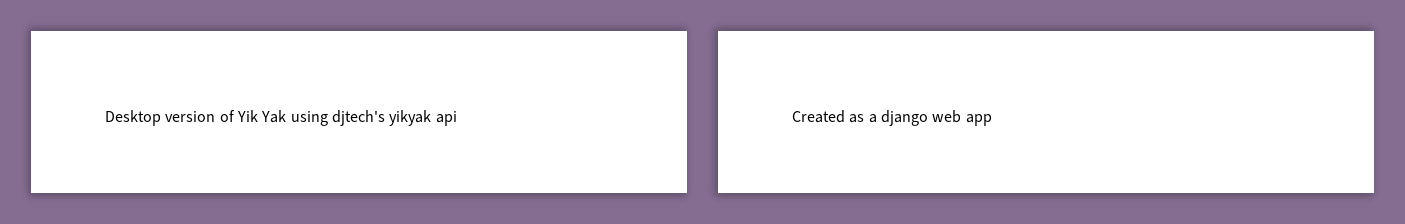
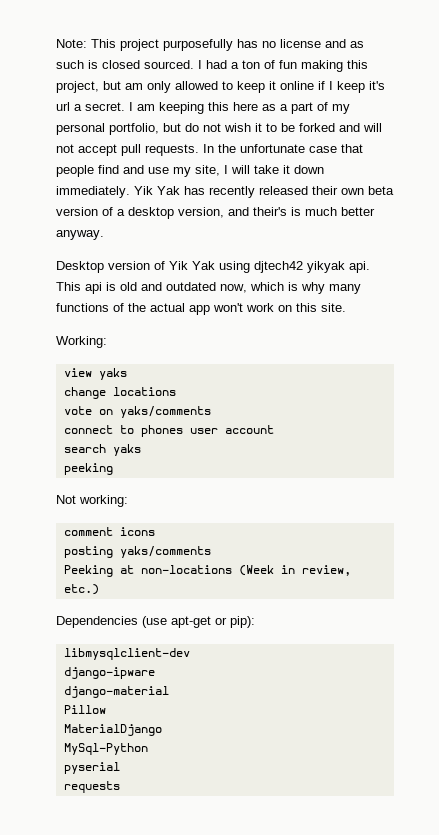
+ Note: This project purposefully has no license and as such is closed sourced. I had a ton of fun making this project, but am only allowed to keep it online if I keep it's url a secret. I am keeping this here as a part of my personal portfolio, but do not wish it to be forked and will not accept pull requests. In the unfortunate case that people find and use my site, I will take it down immediately. Yik Yak has recently released their own beta version of a desktop version, and their's is much better anyway.
- Desktop version of Yik Yak using djtech's yikyak api
- Created as a django web app
+ Desktop version of Yik Yak using djtech42 yikyak api. This api is old and outdated now, which is why many functions of the actual app won't work on this site.
+ Working:
+ view yaks
+ change locations
+ vote on yaks/comments
+ connect to phones user account
+ search yaks
+ peeking
+ Not working:
+ comment icons
+ posting yaks/comments
+ Peeking at non-locations (Week in review, etc.)
+ Dependencies (use apt-get or pip):
+ libmysqlclient-dev
+ django-ipware
+ django-material
+ Pillow
+ MaterialDjango
+ MySql-Python
+ pyserial
+ requests

